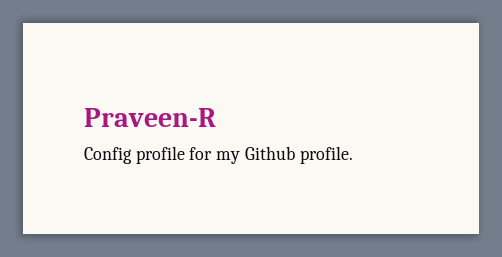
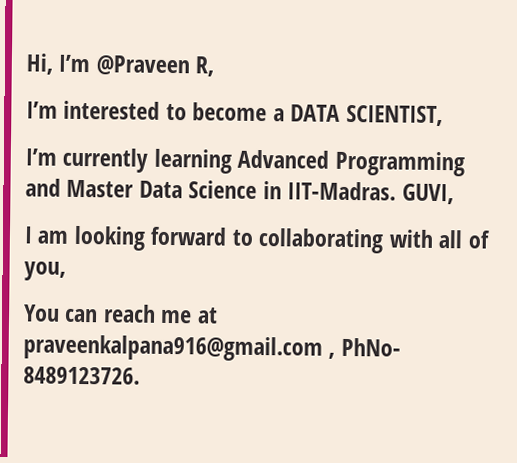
- Praveen-R
- Config profile for my Github profile.
+ Hi, I’m @Praveen R,
+ I’m interested to become a DATA SCIENTIST,
+ I’m currently learning Advanced Programming and Master Data Science in IIT-Madras. GUVI,
+ I am looking forward to collaborating with all of you,
+ You can reach me at praveenkalpana916@gmail.com , PhNo- 8489123726.

